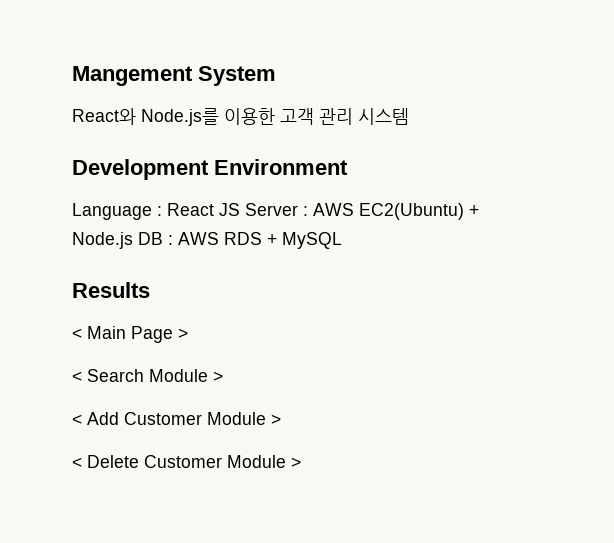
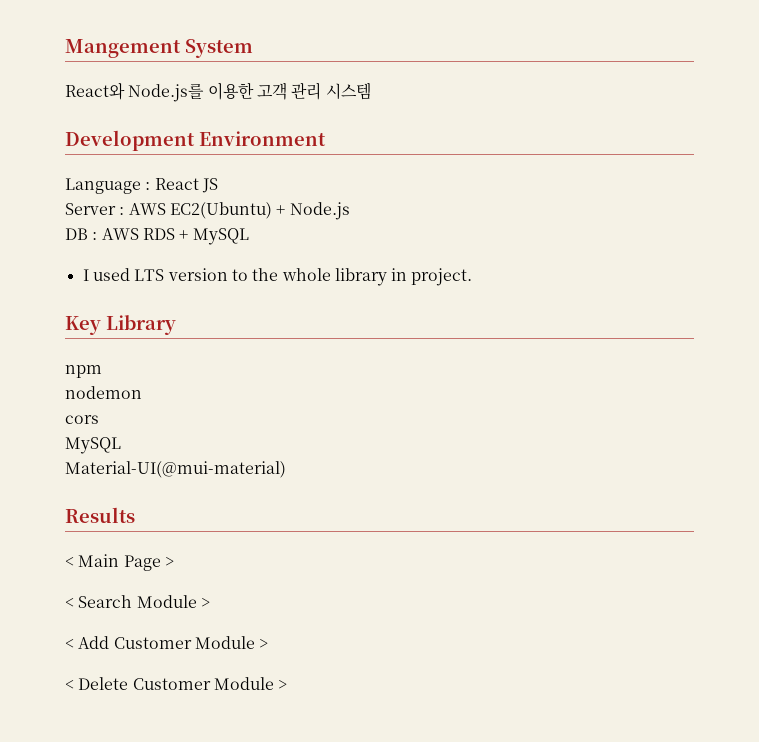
- Language : React JS Server : AWS EC2(Ubuntu) + Node.js DB : AWS RDS + MySQL
+ Language : React JS
+ Server : AWS EC2(Ubuntu) + Node.js
+ DB : AWS RDS + MySQL
+ I used LTS version to the whole library in project.
+ Key Library
+ npm
+ nodemon
+ cors
+ MySQL
+ Material-UI(@mui-material)

